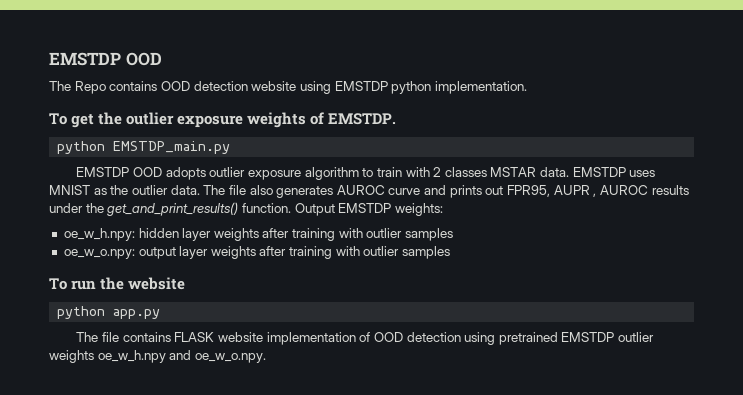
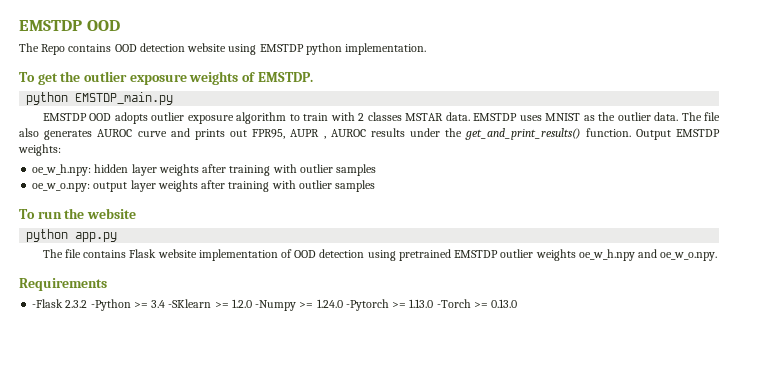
- The file contains FLASK website implementation of OOD detection using pretrained EMSTDP outlier weights oe_w_h.npy and oe_w_o.npy.
+ The file contains Flask website implementation of OOD detection using pretrained EMSTDP outlier weights oe_w_h.npy and oe_w_o.npy.
+ Requirements
+ -Flask 2.3.2 -Python >= 3.4 -SKlearn >= 1.2.0 -Numpy >= 1.24.0 -Pytorch >= 1.13.0 -Torch >= 0.13.0

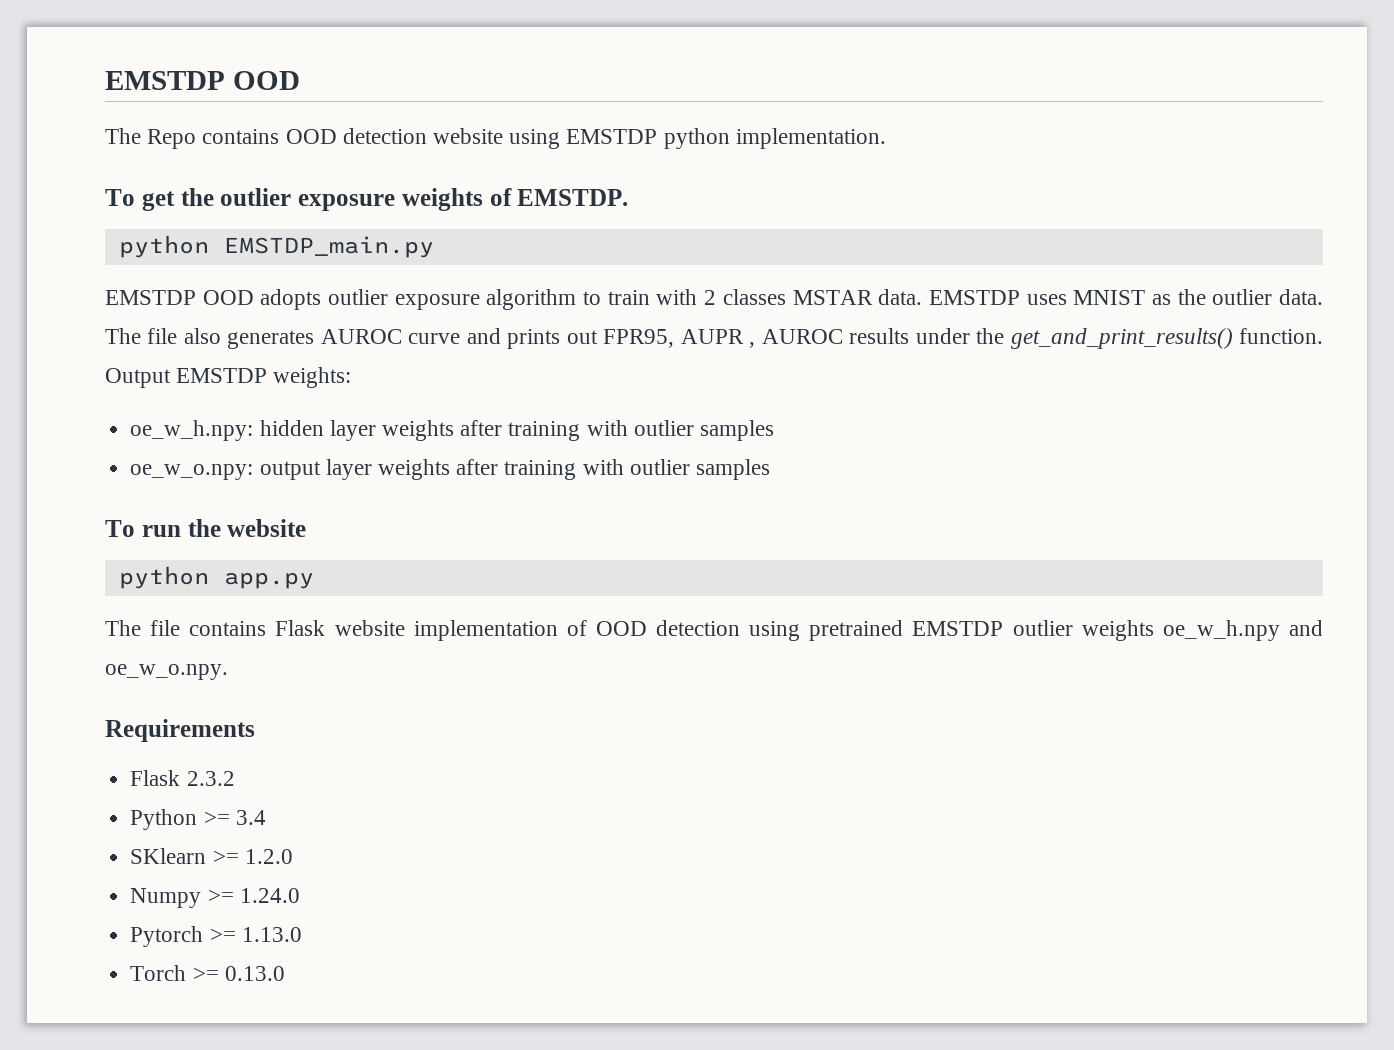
- -Flask 2.3.2 -Python >= 3.4 -SKlearn >= 1.2.0 -Numpy >= 1.24.0 -Pytorch >= 1.13.0 -Torch >= 0.13.0
+ Flask 2.3.2
+ Python >= 3.4
+ SKlearn >= 1.2.0
+ Numpy >= 1.24.0
+ Pytorch >= 1.13.0
+ Torch >= 0.13.0

